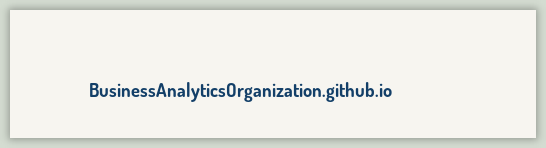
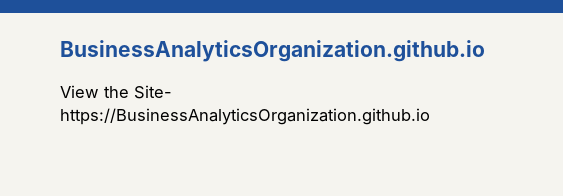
+ View the Site- https://BusinessAnalyticsOrganization.github.io

